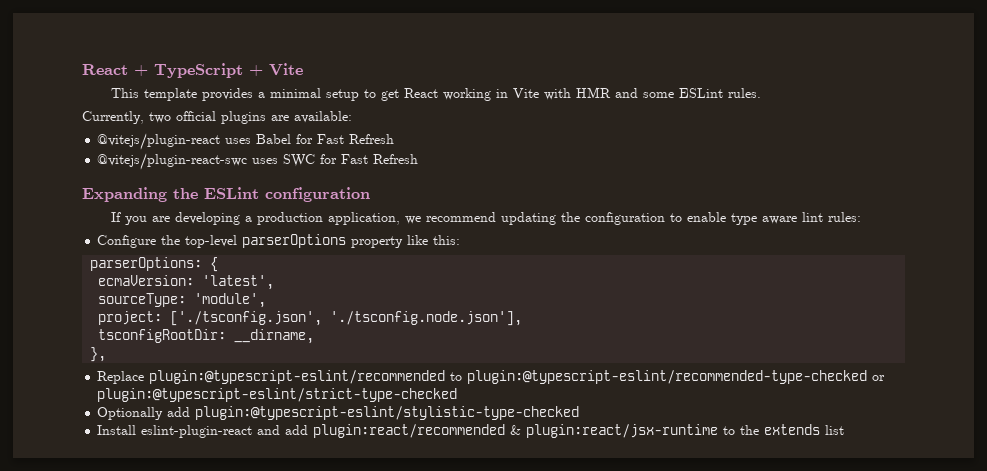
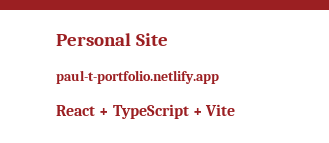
+ Personal Site
+ paul-t-portfolio.netlify.app
- This template provides a minimal setup to get React working in Vite with HMR and some ESLint rules.
- Currently, two official plugins are available:
- @vitejs/plugin-react uses Babel for Fast Refresh
- @vitejs/plugin-react-swc uses SWC for Fast Refresh
- Expanding the ESLint configuration
- If you are developing a production application, we recommend updating the configuration to enable type aware lint rules:
- Configure the top-level parserOptions property like this:
- parserOptions: {
- ecmaVersion: 'latest',
- sourceType: 'module',
- project: ['./tsconfig.json', './tsconfig.node.json'],
- tsconfigRootDir: __dirname,
- },
- Replace plugin:@typescript-eslint/recommended to plugin:@typescript-eslint/recommended-type-checked or plugin:@typescript-eslint/strict-type-checked
- Optionally add plugin:@typescript-eslint/stylistic-type-checked
- Install eslint-plugin-react and add plugin:react/recommended & plugin:react/jsx-runtime to the extends list

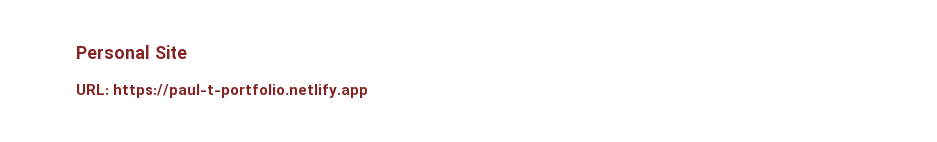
- paul-t-portfolio.netlify.app
- React + TypeScript + Vite
+ URL: https://paul-t-portfolio.netlify.app

